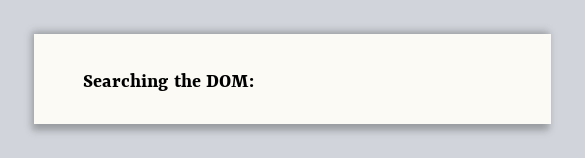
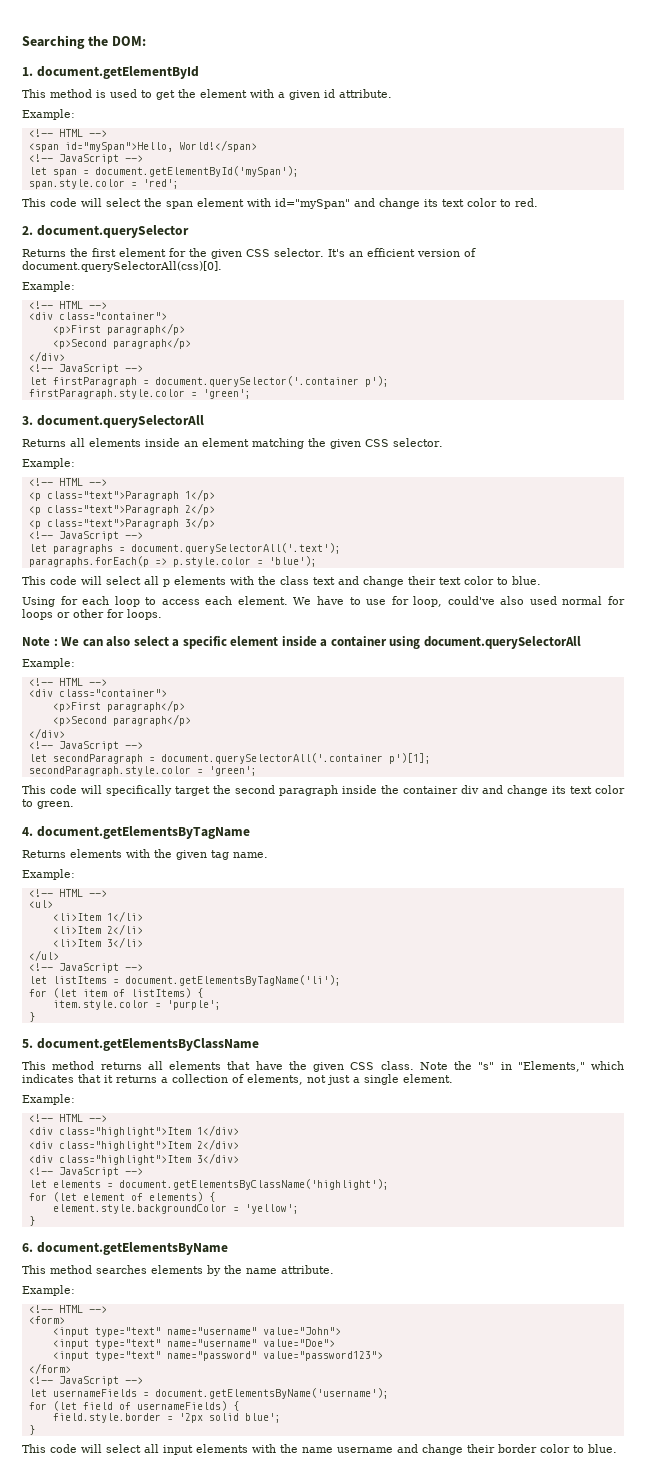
+ 1. document.getElementById
+ This method is used to get the element with a given id attribute.
+ Example:
+ <!-- HTML -->
+ <span id="mySpan">Hello, World!</span>
+ <!-- JavaScript -->
+ let span = document.getElementById('mySpan');
+ span.style.color = 'red';
+ This code will select the span element with id="mySpan" and change its text color to red.
+ 2. document.querySelector
+ Returns the first element for the given CSS selector. It's an efficient version of document.querySelectorAll(css)[0].
+ Example:
+ <!-- HTML -->
+ <div class="container">
+ <p>First paragraph</p>
+ <p>Second paragraph</p>
+ </div>
+ <!-- JavaScript -->
+ let firstParagraph = document.querySelector('.container p');
+ firstParagraph.style.color = 'green';
+ 3. document.querySelectorAll
+ Returns all elements inside an element matching the given CSS selector.
+ Example:
+ <!-- HTML -->
+ <p class="text">Paragraph 1</p>
+ <p class="text">Paragraph 2</p>
+ <p class="text">Paragraph 3</p>
+ <!-- JavaScript -->
+ let paragraphs = document.querySelectorAll('.text');
+ paragraphs.forEach(p => p.style.color = 'blue');
+ This code will select all p elements with the class text and change their text color to blue.
+ Using for each loop to access each element. We have to use for loop, could've also used normal for loops or other for loops.
+ Note : We can also select a specific element inside a container using document.querySelectorAll
+ Example:
+ <!-- HTML -->
+ <div class="container">
+ <p>First paragraph</p>
+ <p>Second paragraph</p>
+ </div>
+ <!-- JavaScript -->
+ let secondParagraph = document.querySelectorAll('.container p')[1];
+ secondParagraph.style.color = 'green';
+ This code will specifically target the second paragraph inside the container div and change its text color to green.
+ 4. document.getElementsByTagName
+ Returns elements with the given tag name.
+ Example:
+ <!-- HTML -->
+ <ul>
+ <li>Item 1</li>
+ <li>Item 2</li>
+ <li>Item 3</li>
+ </ul>
+ <!-- JavaScript -->
+ let listItems = document.getElementsByTagName('li');
+ for (let item of listItems) {
+ item.style.color = 'purple';
+ }
+ 5. document.getElementsByClassName
+ This method returns all elements that have the given CSS class. Note the "s" in "Elements," which indicates that it returns a collection of elements, not just a single element.
+ Example:
+ <!-- HTML -->
+ <div class="highlight">Item 1</div>
+ <div class="highlight">Item 2</div>
+ <div class="highlight">Item 3</div>
+ <!-- JavaScript -->
+ let elements = document.getElementsByClassName('highlight');
+ for (let element of elements) {
+ element.style.backgroundColor = 'yellow';
+ }
+ 6. document.getElementsByName
+ This method searches elements by the name attribute.
+ Example:
+ <!-- HTML -->
+ <form>
+ <input type="text" name="username" value="John">
+ <input type="text" name="username" value="Doe">
+ <input type="text" name="password" value="password123">
+ </form>
+ <!-- JavaScript -->
+ let usernameFields = document.getElementsByName('username');
+ for (let field of usernameFields) {
+ field.style.border = '2px solid blue';
+ }
+ This code will select all input elements with the name username and change their border color to blue.

